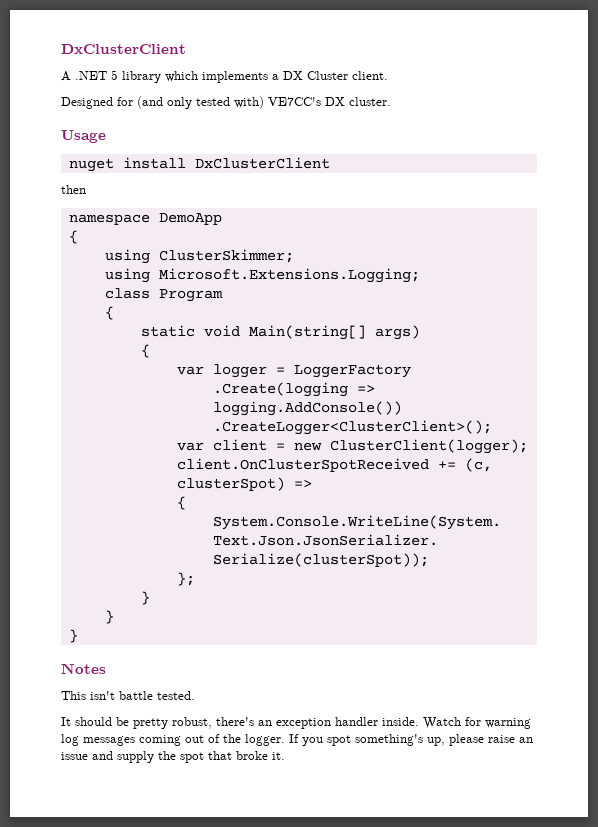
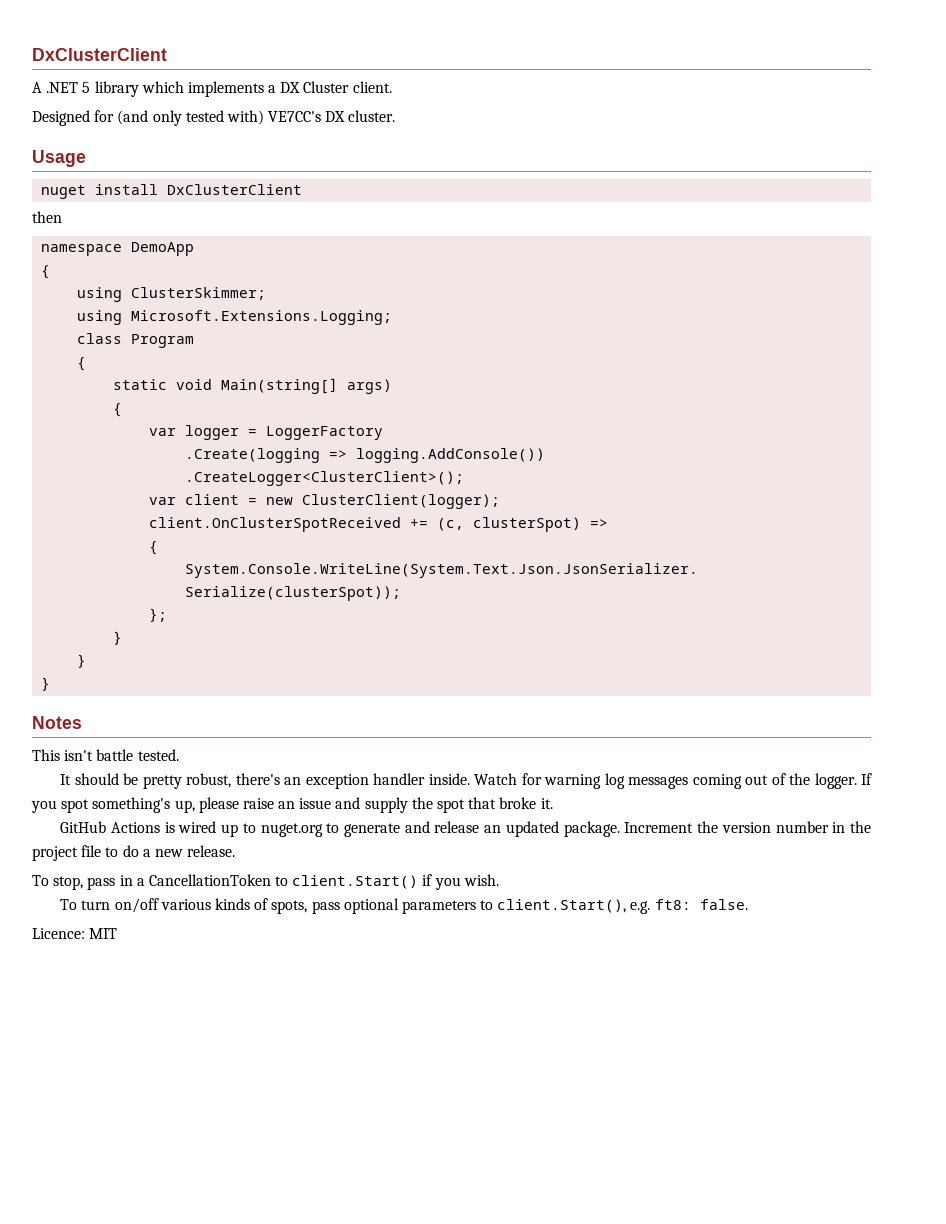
+ GitHub Actions is wired up to nuget.org to generate and release an updated package. Increment the version number in the project file to do a new release.
+ To stop, pass in a CancellationToken to client.Start() if you wish.
+ To turn on/off various kinds of spots, pass optional parameters to client.Start(), e.g. ft8: false.
+ Licence: MIT

